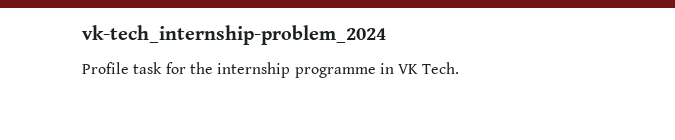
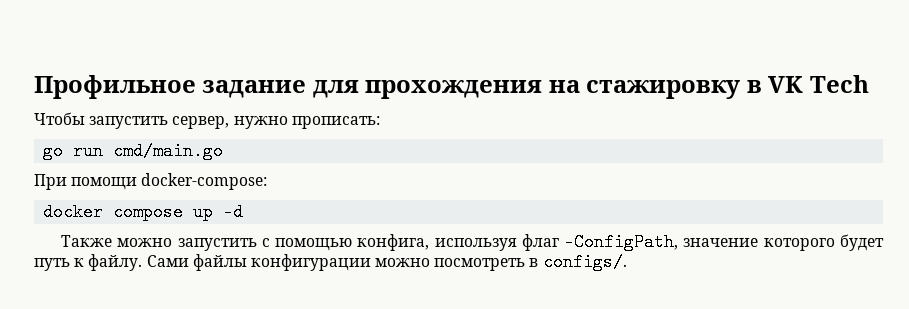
- vk-tech_internship-problem_2024
- Profile task for the internship programme in VK Tech.
+ Профильное задание для прохождения на стажировку в VK Tech
+ Чтобы запустить сервер, нужно прописать:
+ go run cmd/main.go
+ При помощи docker-compose:
+ docker compose up -d
+ Также можно запустить с помощью конфига, используя флаг -ConfigPath, значение которого будет путь к файлу. Сами файлы конфигурации можно посмотреть в configs/.

